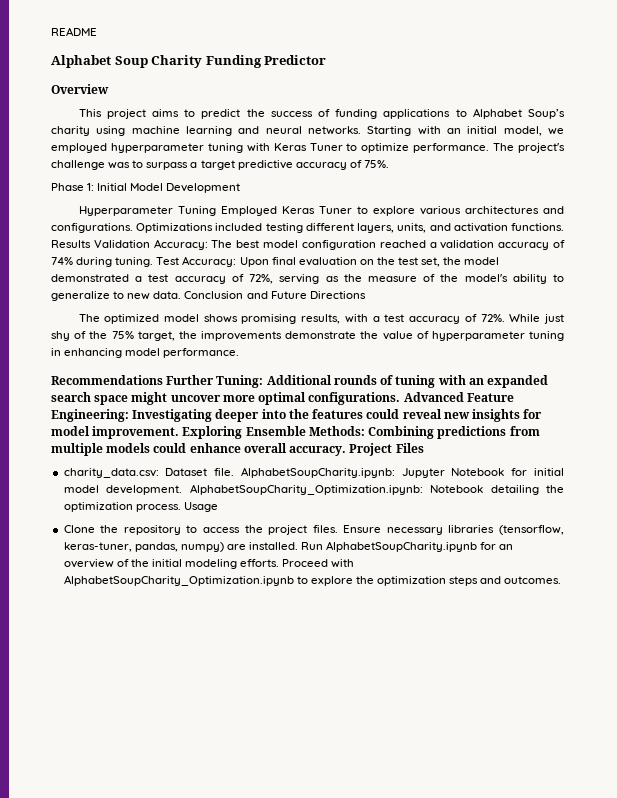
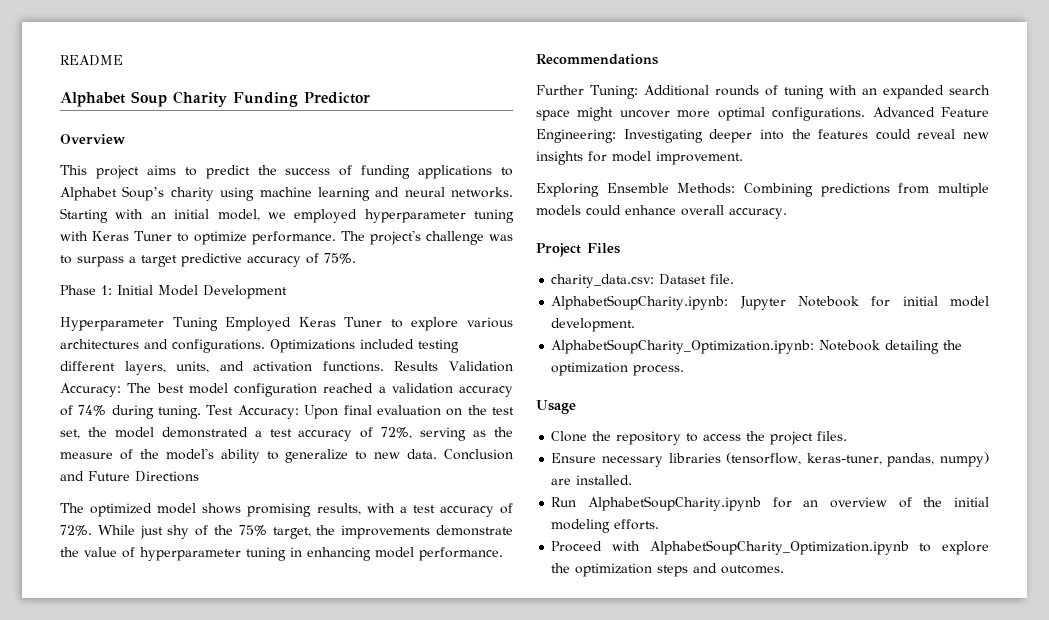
- Recommendations Further Tuning: Additional rounds of tuning with an expanded search space might uncover more optimal configurations.
+ Recommendations
+ Further Tuning: Additional rounds of tuning with an expanded search space might uncover more optimal configurations.
- Advanced Feature Engineering: Investigating deeper into the features could reveal new insights for model improvement. Exploring Ensemble Methods: Combining predictions from multiple models could enhance overall accuracy. Project Files
+ Advanced Feature Engineering: Investigating deeper into the features could reveal new insights for model improvement.
+ Exploring Ensemble Methods: Combining predictions from multiple models could enhance overall accuracy.
+ Project Files
- charity_data.csv: Dataset file. AlphabetSoupCharity.ipynb: Jupyter Notebook for initial model development. AlphabetSoupCharity_Optimization.ipynb: Notebook detailing the optimization process. Usage
+ charity_data.csv: Dataset file.
+ AlphabetSoupCharity.ipynb: Jupyter Notebook for initial model development.
+ AlphabetSoupCharity_Optimization.ipynb: Notebook detailing the optimization process.
+ Usage
- Clone the repository to access the project files. Ensure necessary libraries (tensorflow, keras-tuner, pandas, numpy) are installed. Run AlphabetSoupCharity.ipynb for an overview of the initial modeling efforts. Proceed with AlphabetSoupCharity_Optimization.ipynb to explore the optimization steps and outcomes.
+ Clone the repository to access the project files.
+ Ensure necessary libraries (tensorflow, keras-tuner, pandas, numpy) are installed.
+ Run AlphabetSoupCharity.ipynb for an overview of the initial modeling efforts.
+ Proceed with AlphabetSoupCharity_Optimization.ipynb to explore the optimization steps and outcomes.

